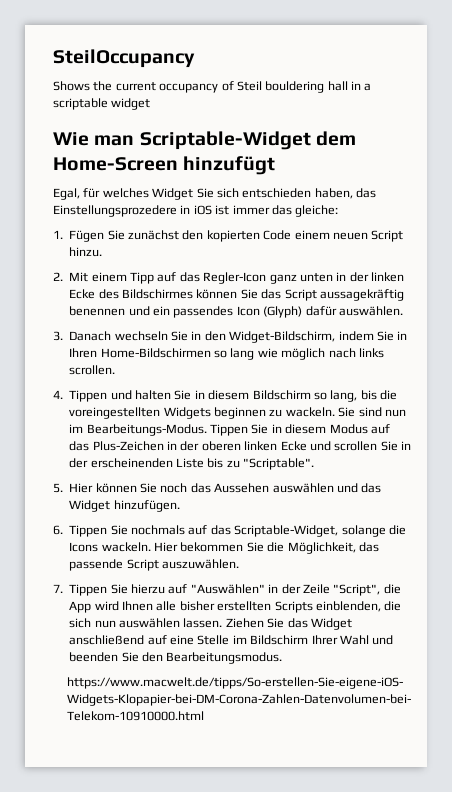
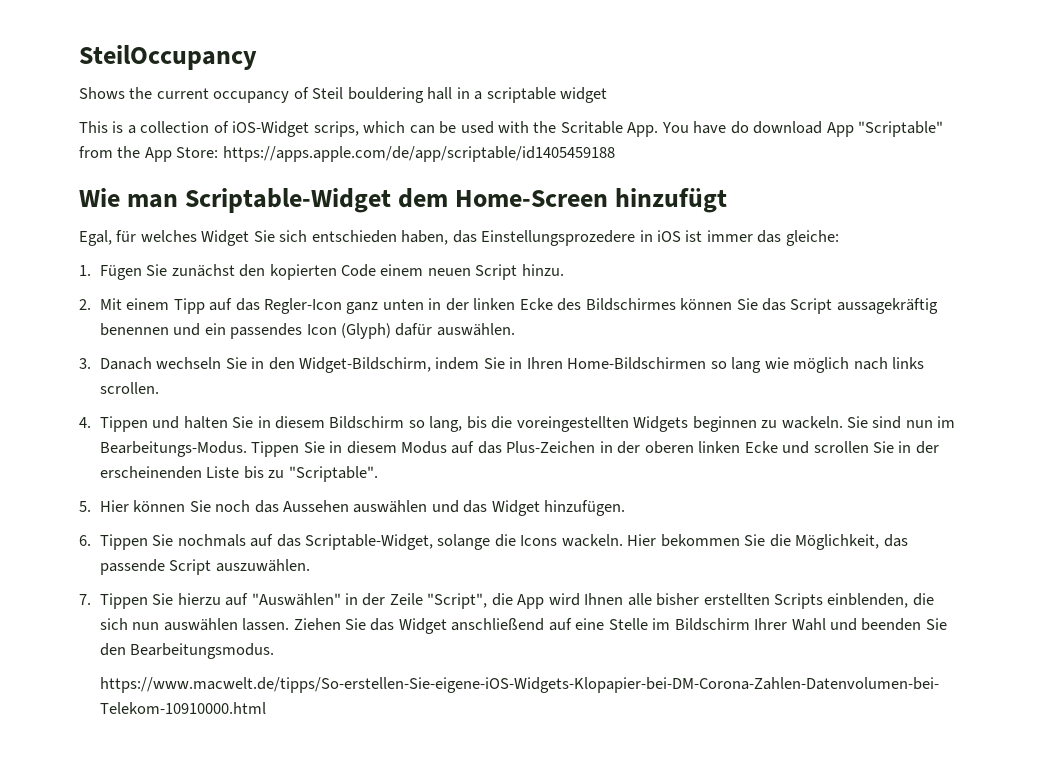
+ This is a collection of iOS-Widget scrips, which can be used with the Scritable App. You have do download App "Scriptable" from the App Store: https://apps.apple.com/de/app/scriptable/id1405459188

